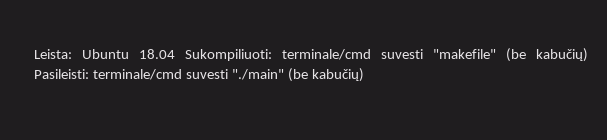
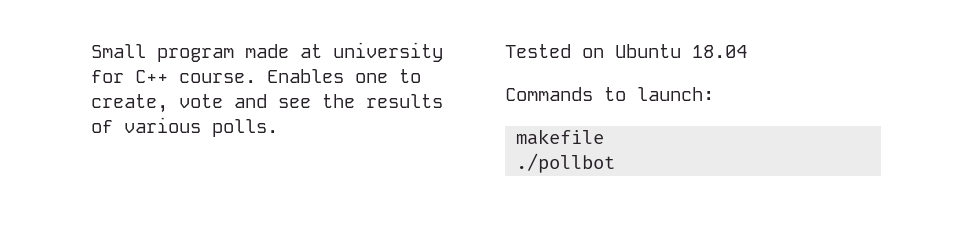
- Leista: Ubuntu 18.04 Sukompiliuoti: terminale/cmd suvesti "makefile" (be kabučių) Pasileisti: terminale/cmd suvesti "./main" (be kabučių)
+ Small program made at university for C++ course. Enables one to create, vote and see the results of various polls.
+ Tested on Ubuntu 18.04
+ Commands to launch:
+ makefile
+ ./pollbot

